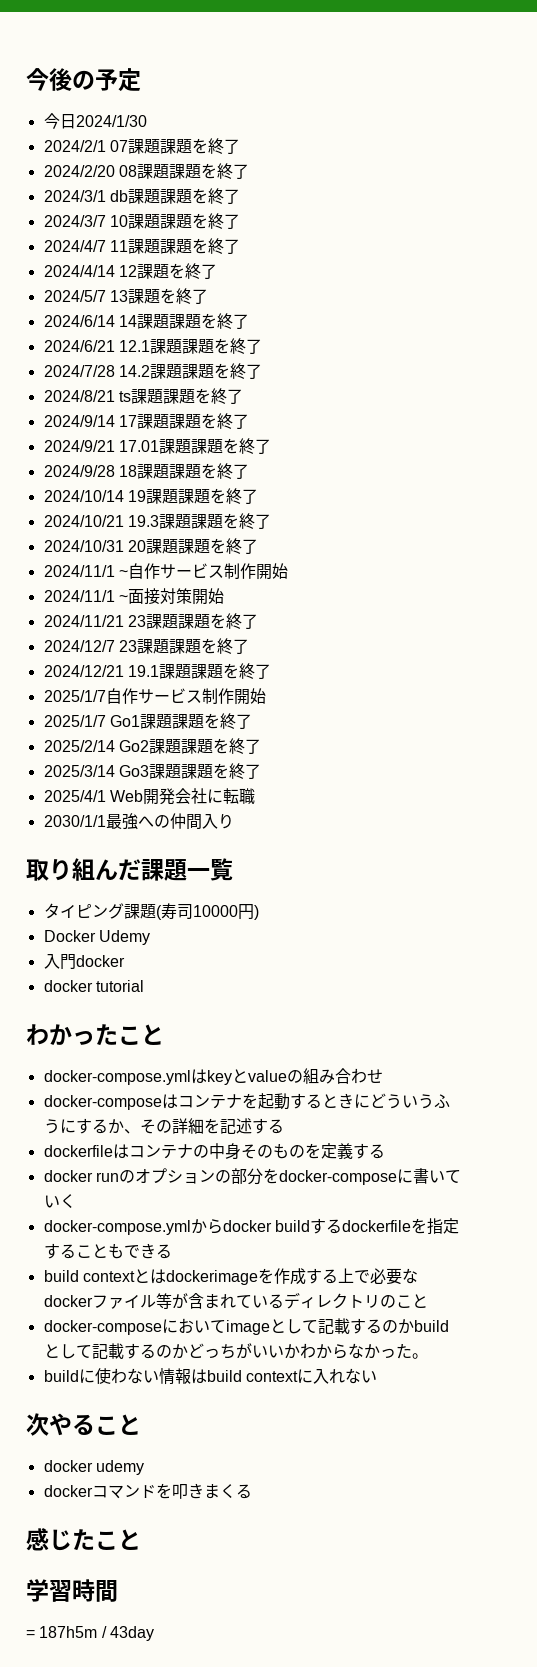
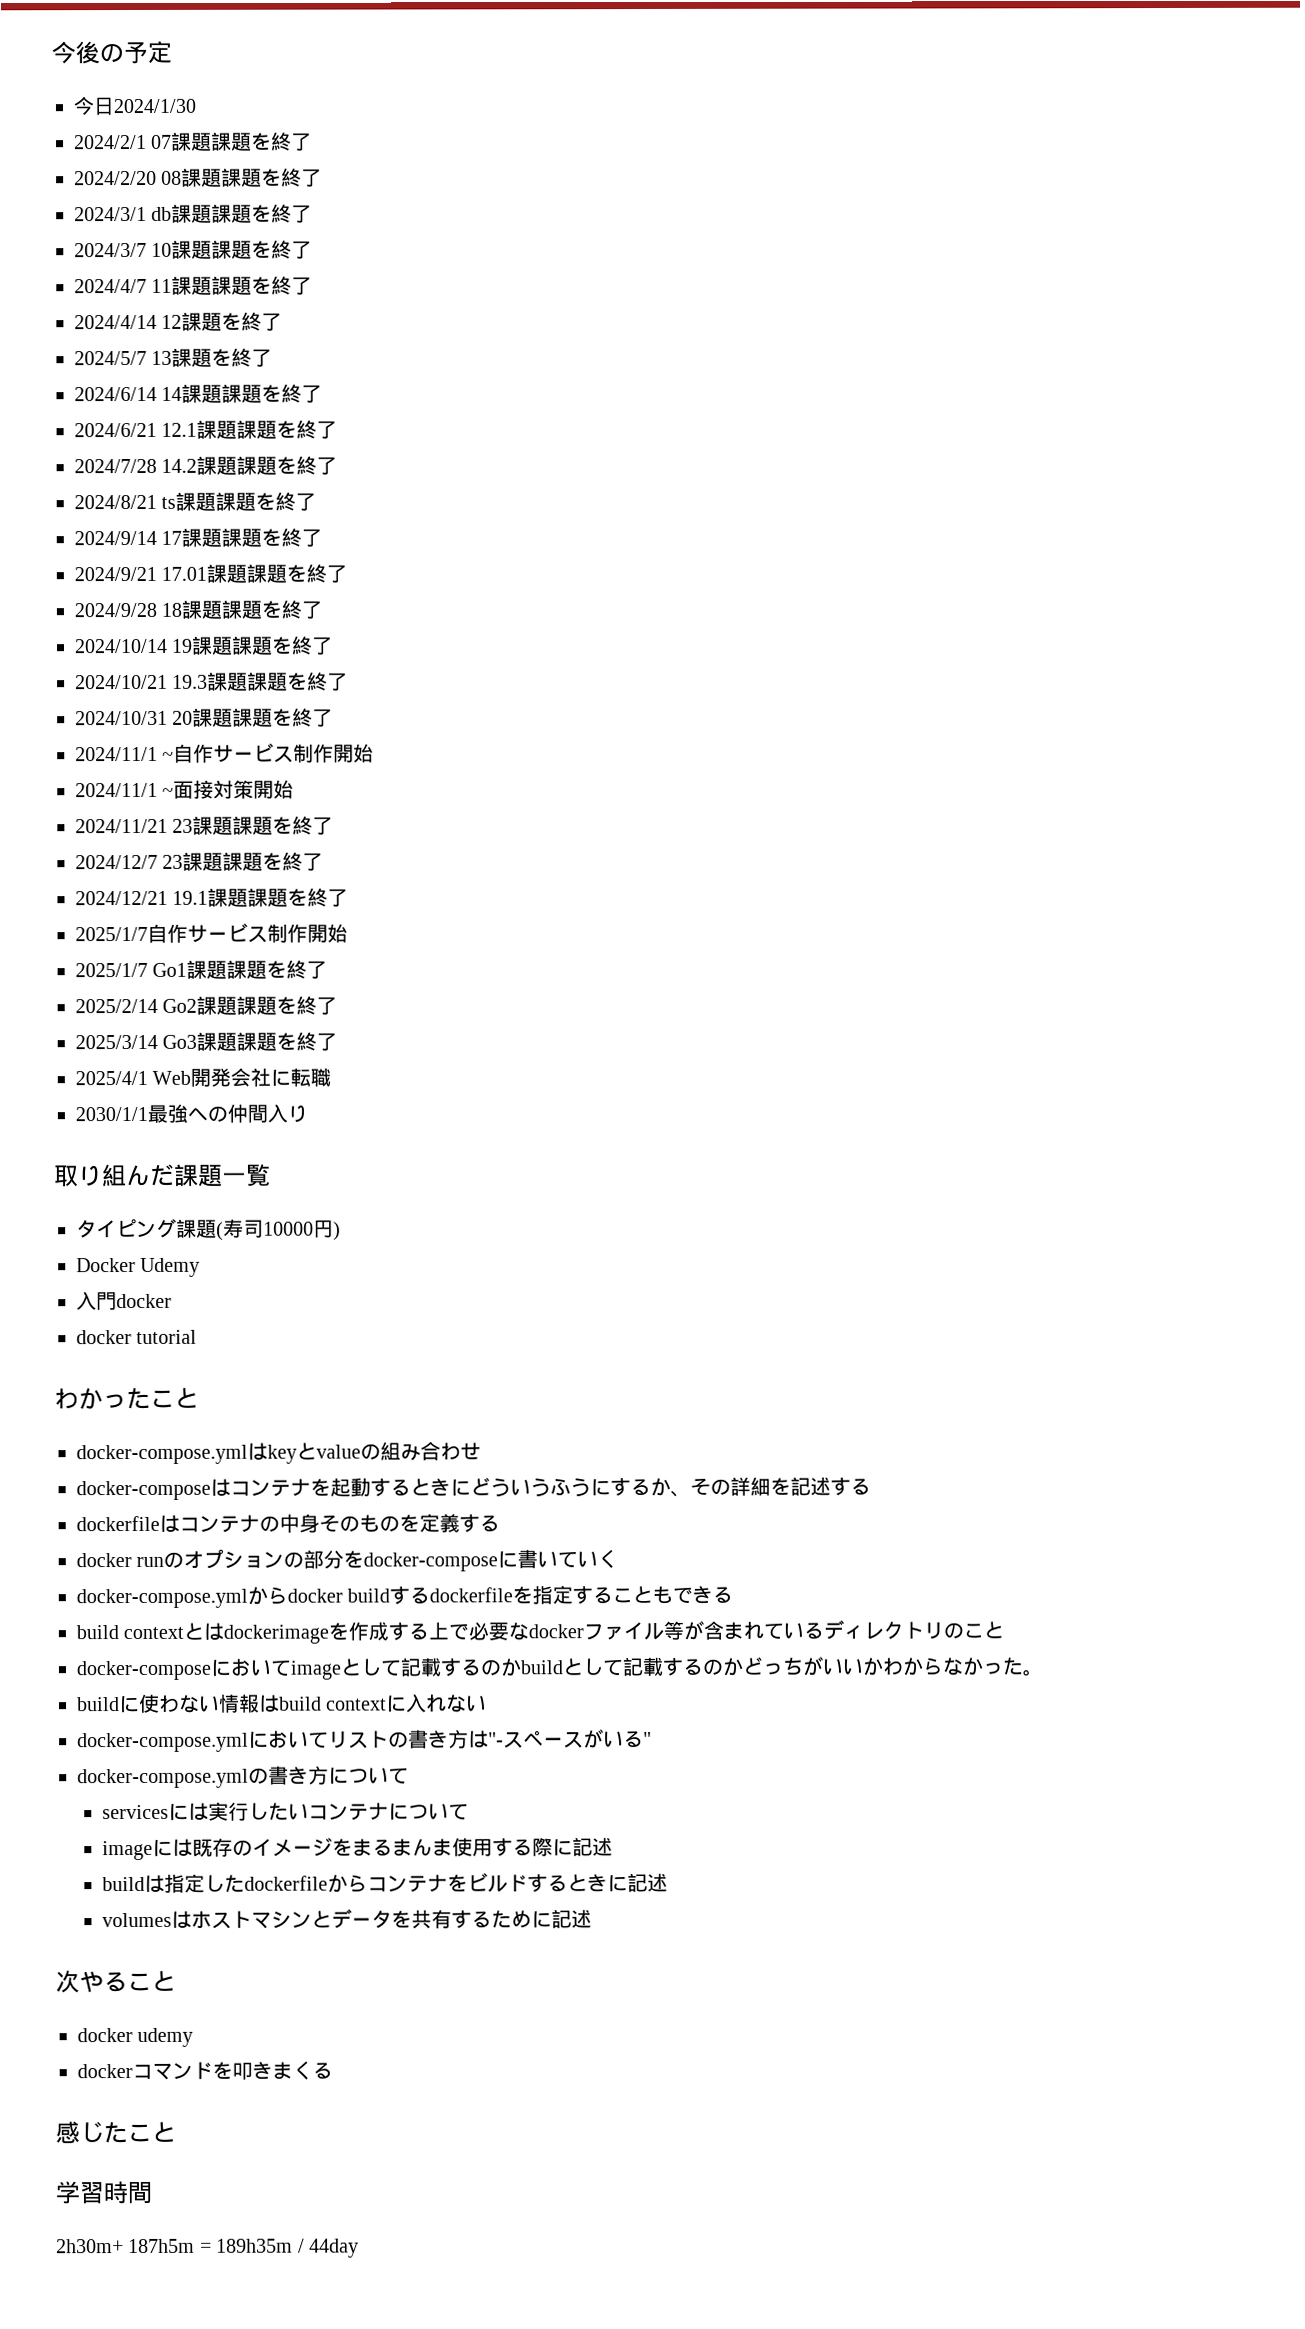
+ docker-compose.ymlにおいてリストの書き方は"-スペースがいる"
+ docker-compose.ymlの書き方について
+ servicesには実行したいコンテナについて
+ imageには既存のイメージをまるまんま使用する際に記述
+ buildは指定したdockerfileからコンテナをビルドするときに記述
+ volumesはホストマシンとデータを共有するために記述
- = 187h5m / 43day
+ 2h30m+ 187h5m = 189h35m / 44day

